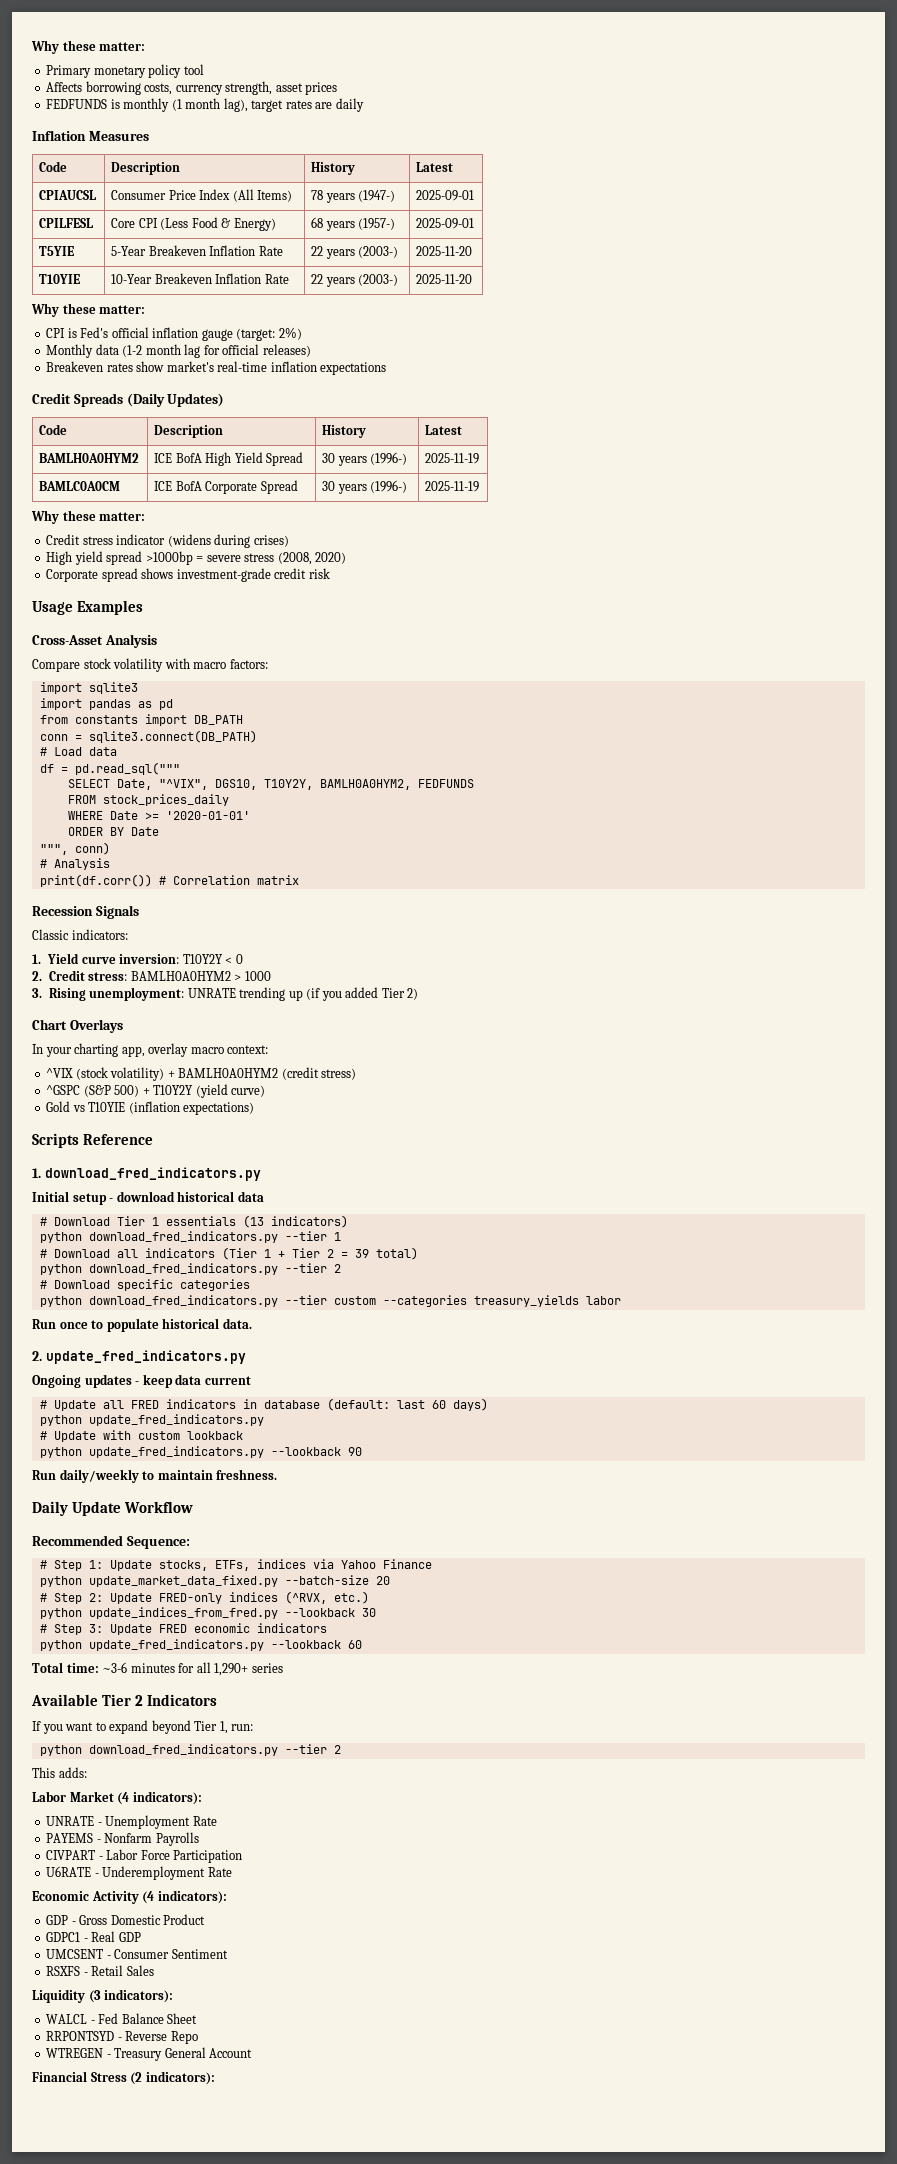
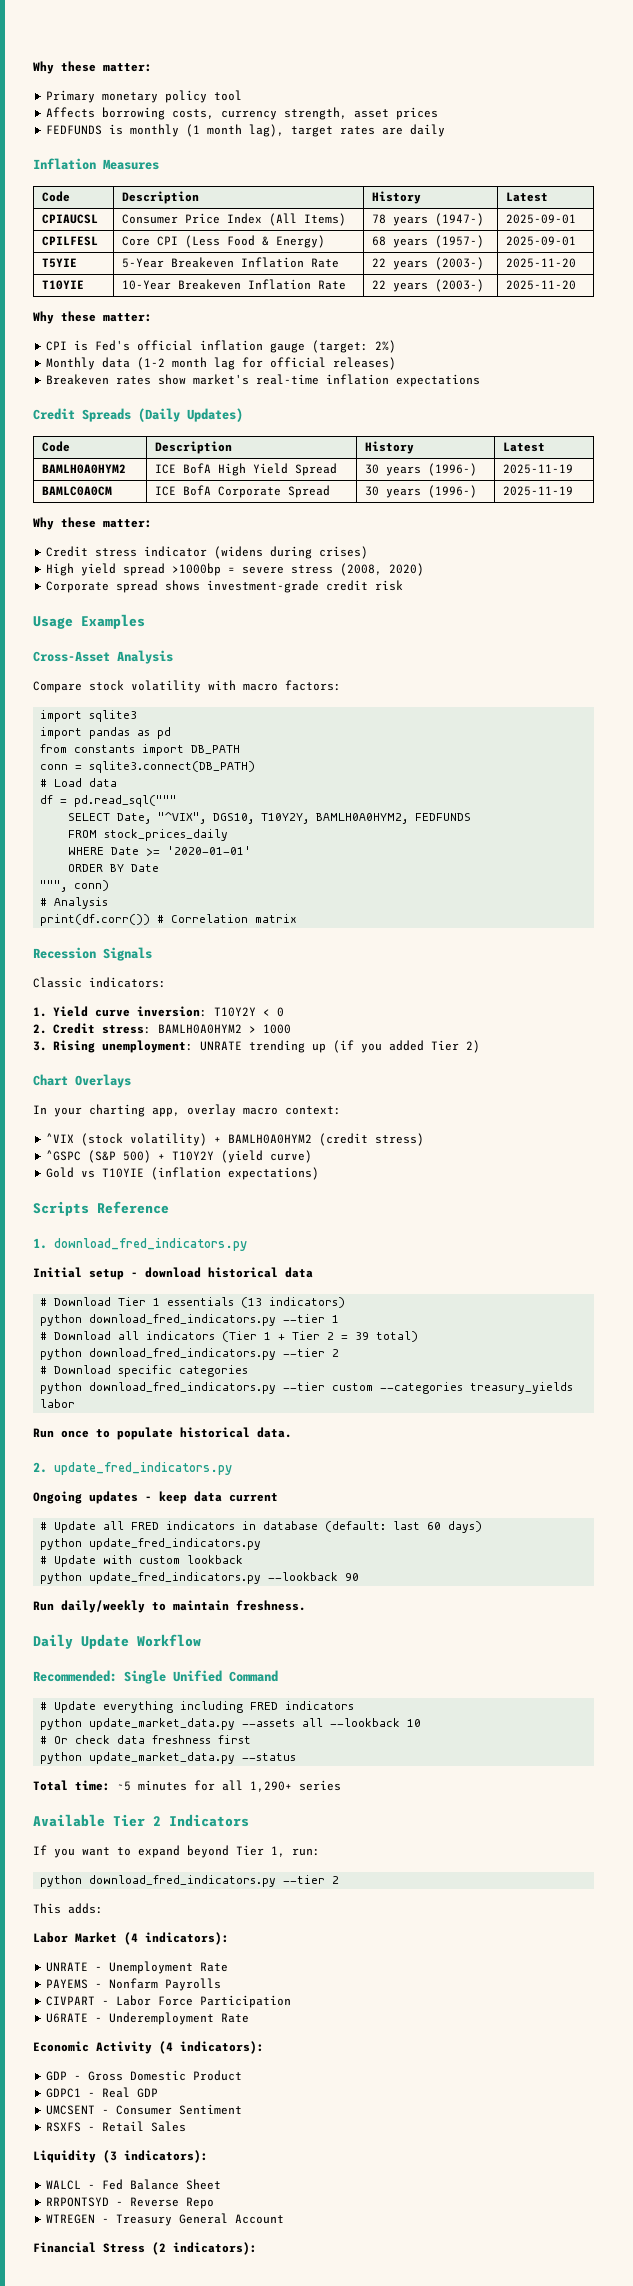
- Recommended Sequence:
- # Step 1: Update stocks, ETFs, indices via Yahoo Finance
- python update_market_data_fixed.py --batch-size 20
- # Step 2: Update FRED-only indices (^RVX, etc.)
- python update_indices_from_fred.py --lookback 30
- # Step 3: Update FRED economic indicators
- python update_fred_indicators.py --lookback 60
+ Recommended: Single Unified Command
+ # Update everything including FRED indicators
+ python update_market_data.py --assets all --lookback 10
+ # Or check data freshness first
+ python update_market_data.py --status
- Total time: ~3-6 minutes for all 1,290+ series
+ Total time: ~5 minutes for all 1,290+ series

